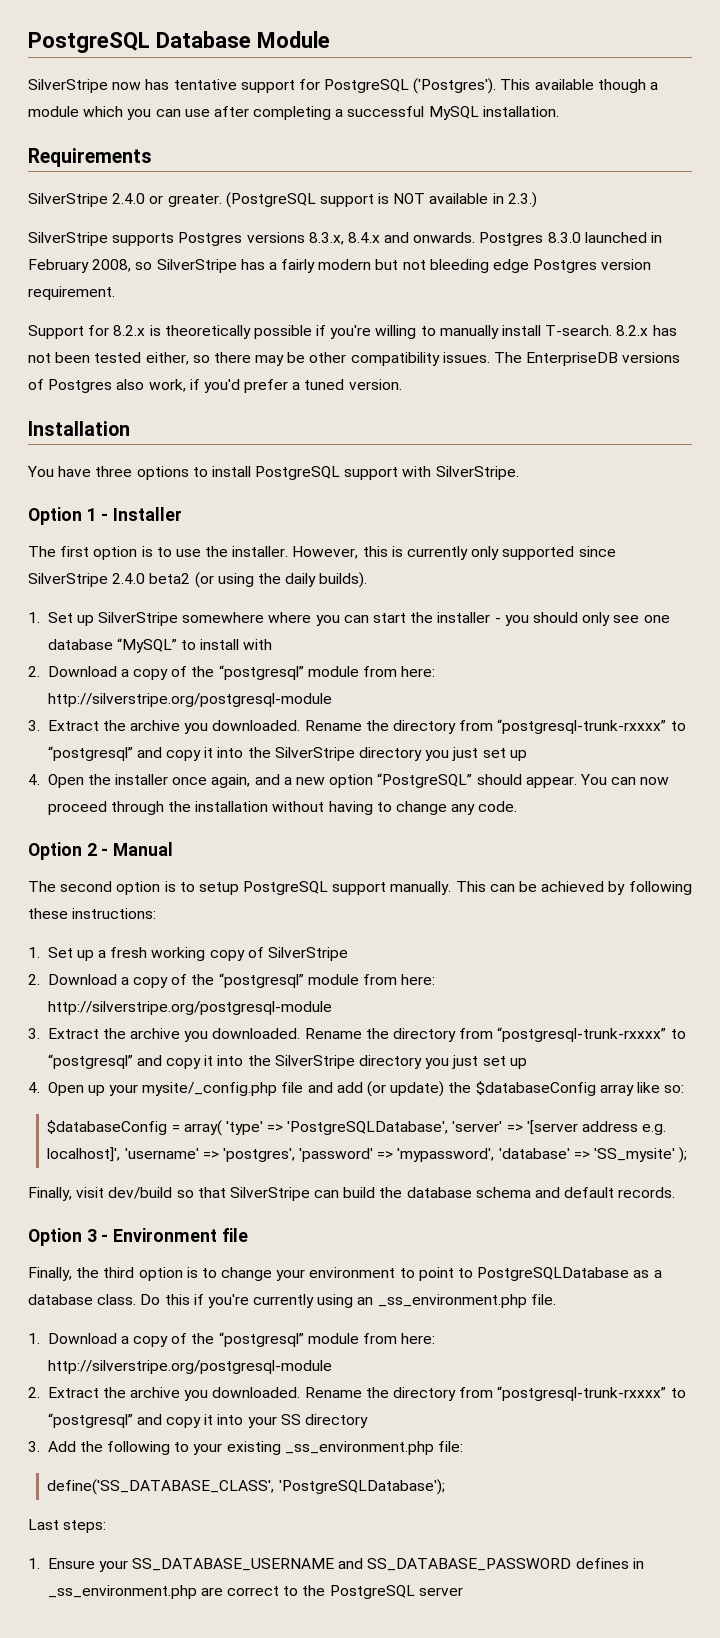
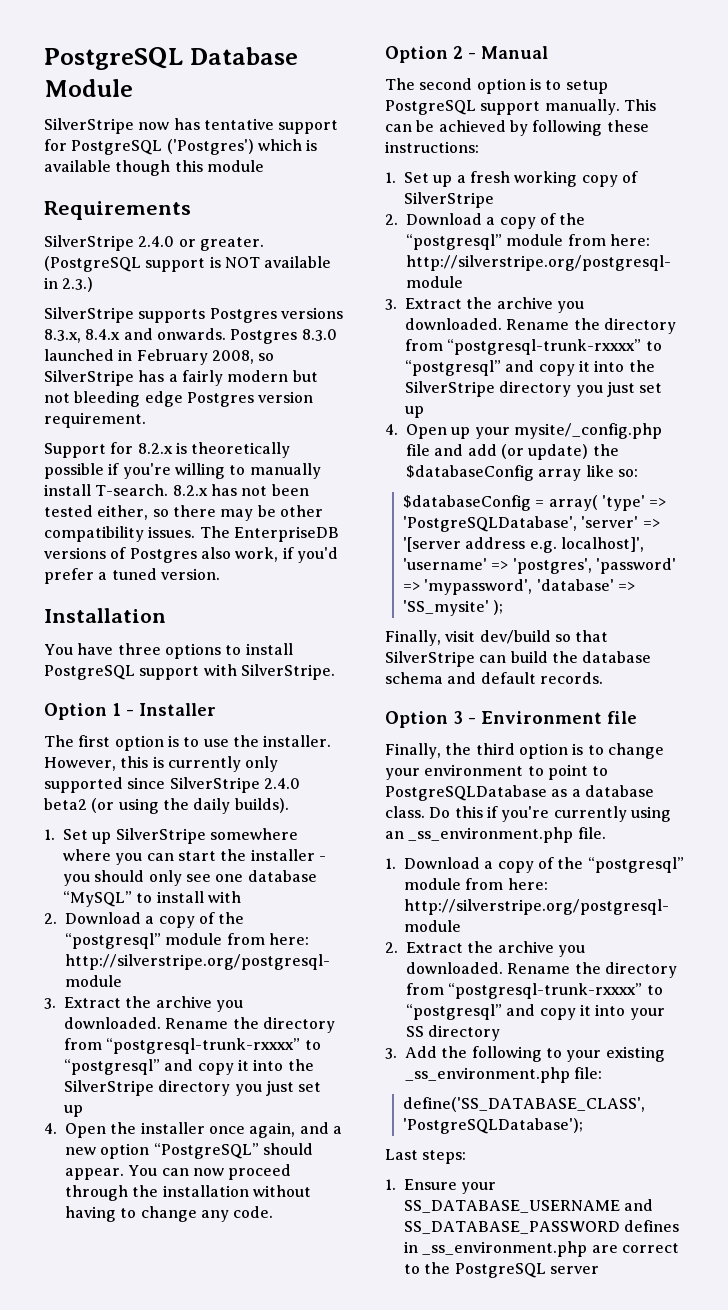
- SilverStripe now has tentative support for PostgreSQL ('Postgres'). This available though a module which you can use after completing a successful MySQL installation.
+ SilverStripe now has tentative support for PostgreSQL ('Postgres') which is available though this module

